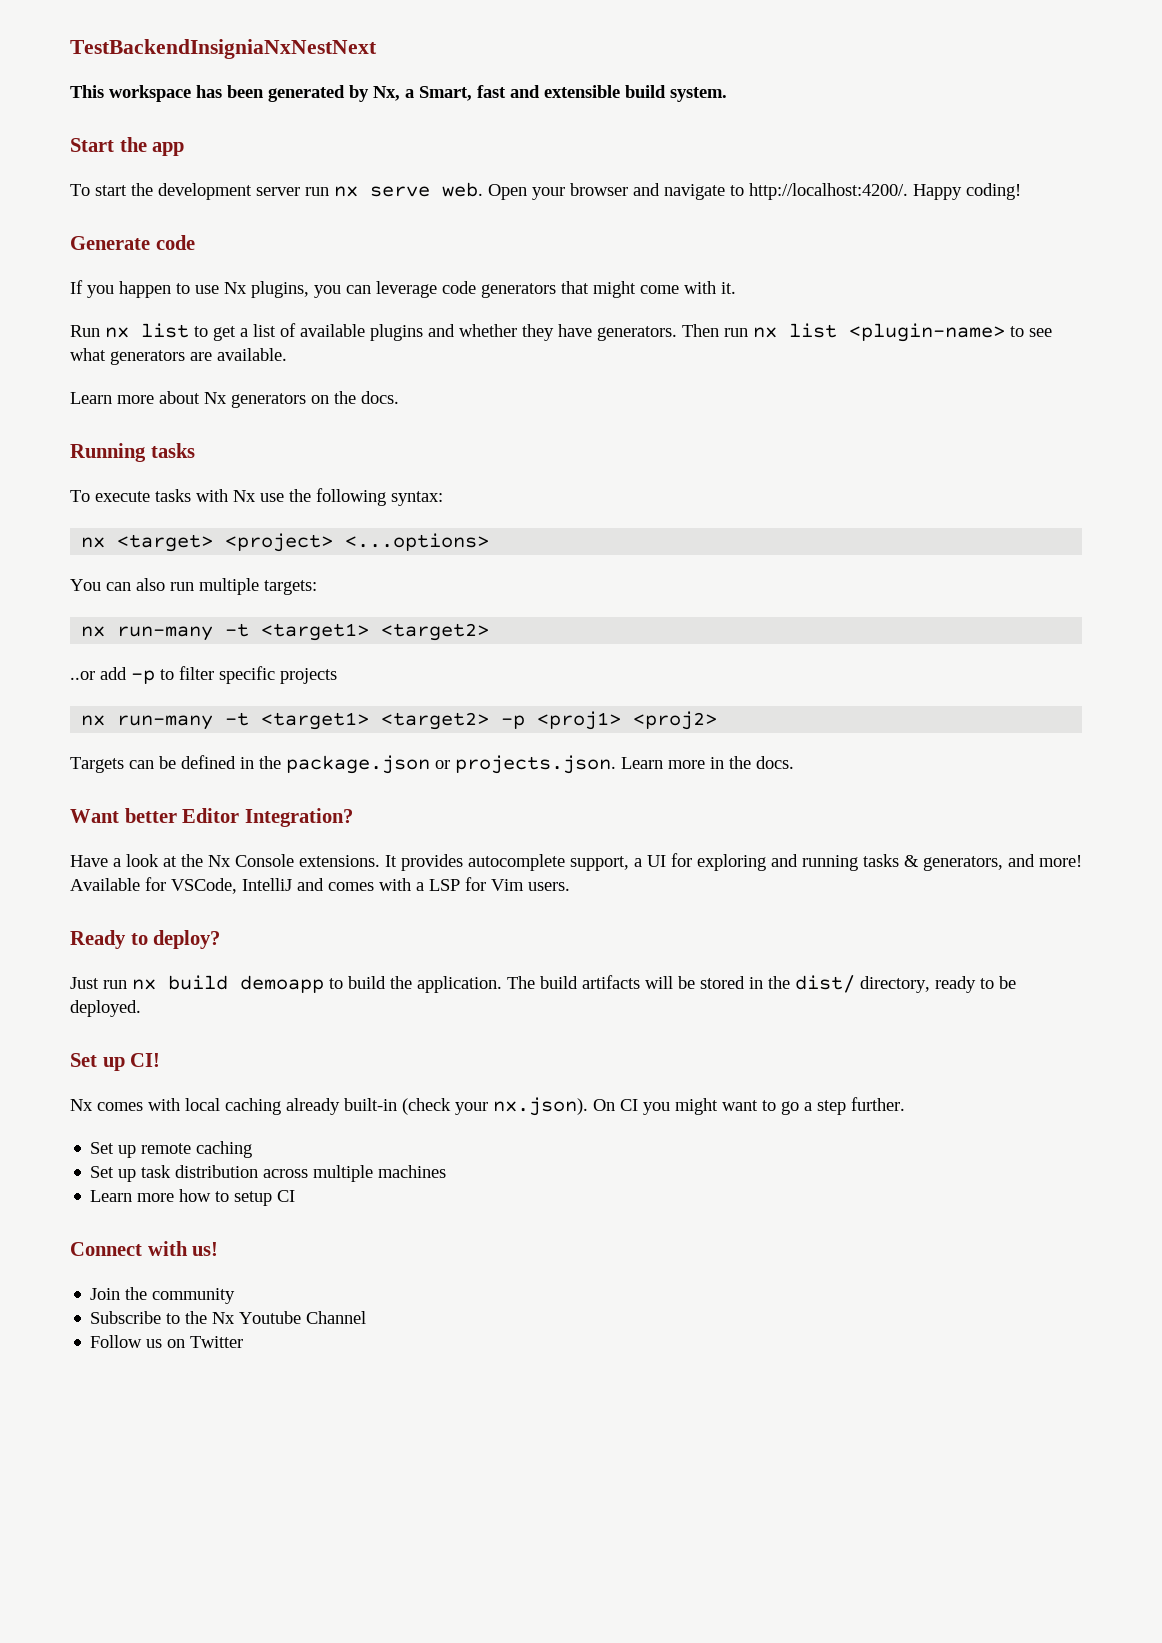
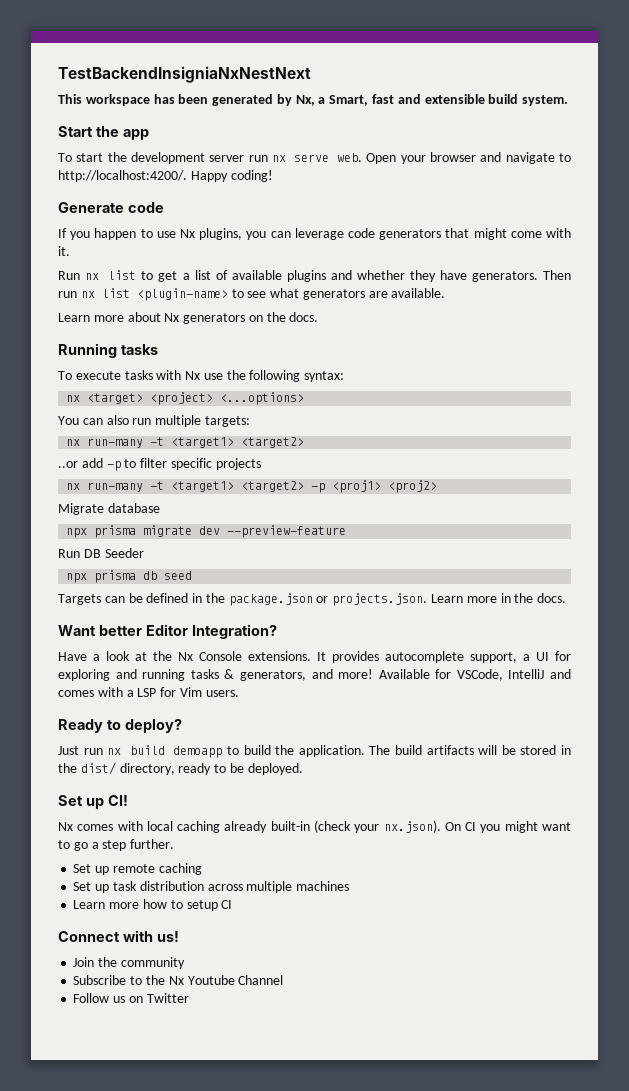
+ Migrate database
+ npx prisma migrate dev --preview-feature
+ Run DB Seeder
+ npx prisma db seed

